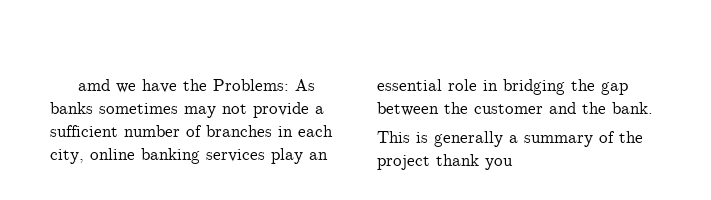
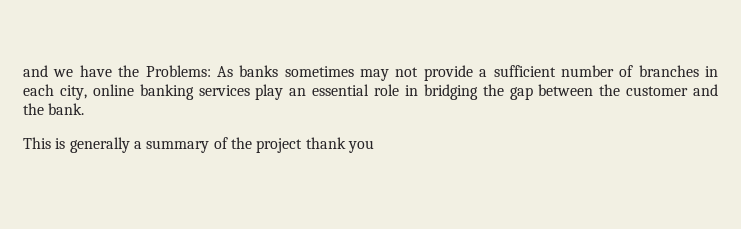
- amd we have the Problems: As banks sometimes may not provide a sufficient number of branches in each city, online banking services play an essential role in bridging the gap between the customer and the bank.
+ and we have the Problems: As banks sometimes may not provide a sufficient number of branches in each city, online banking services play an essential role in bridging the gap between the customer and the bank.

